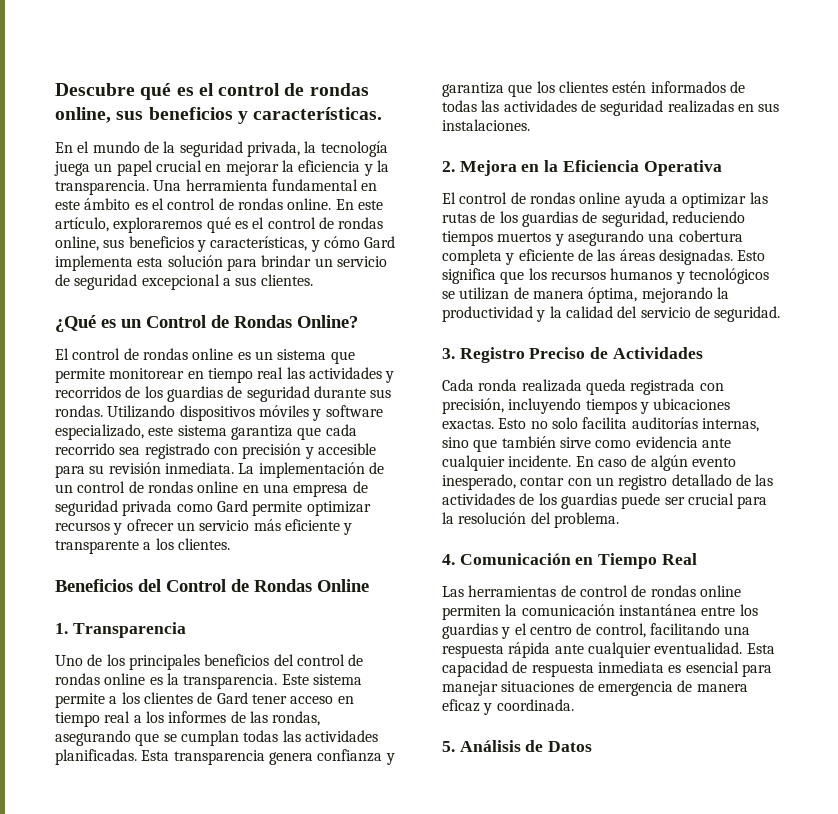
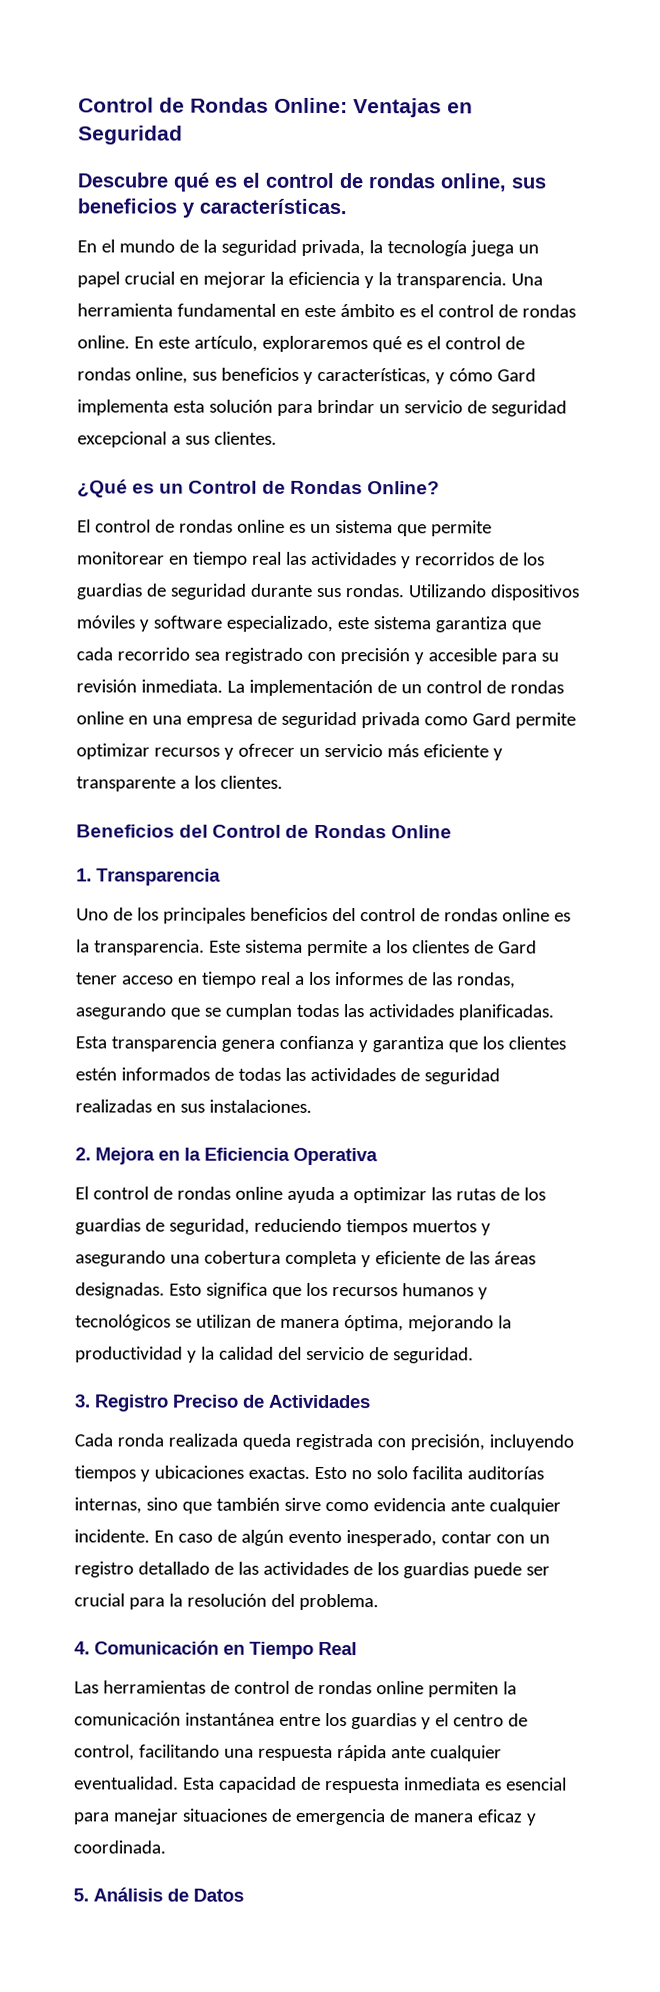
+ Control de Rondas Online: Ventajas en Seguridad

